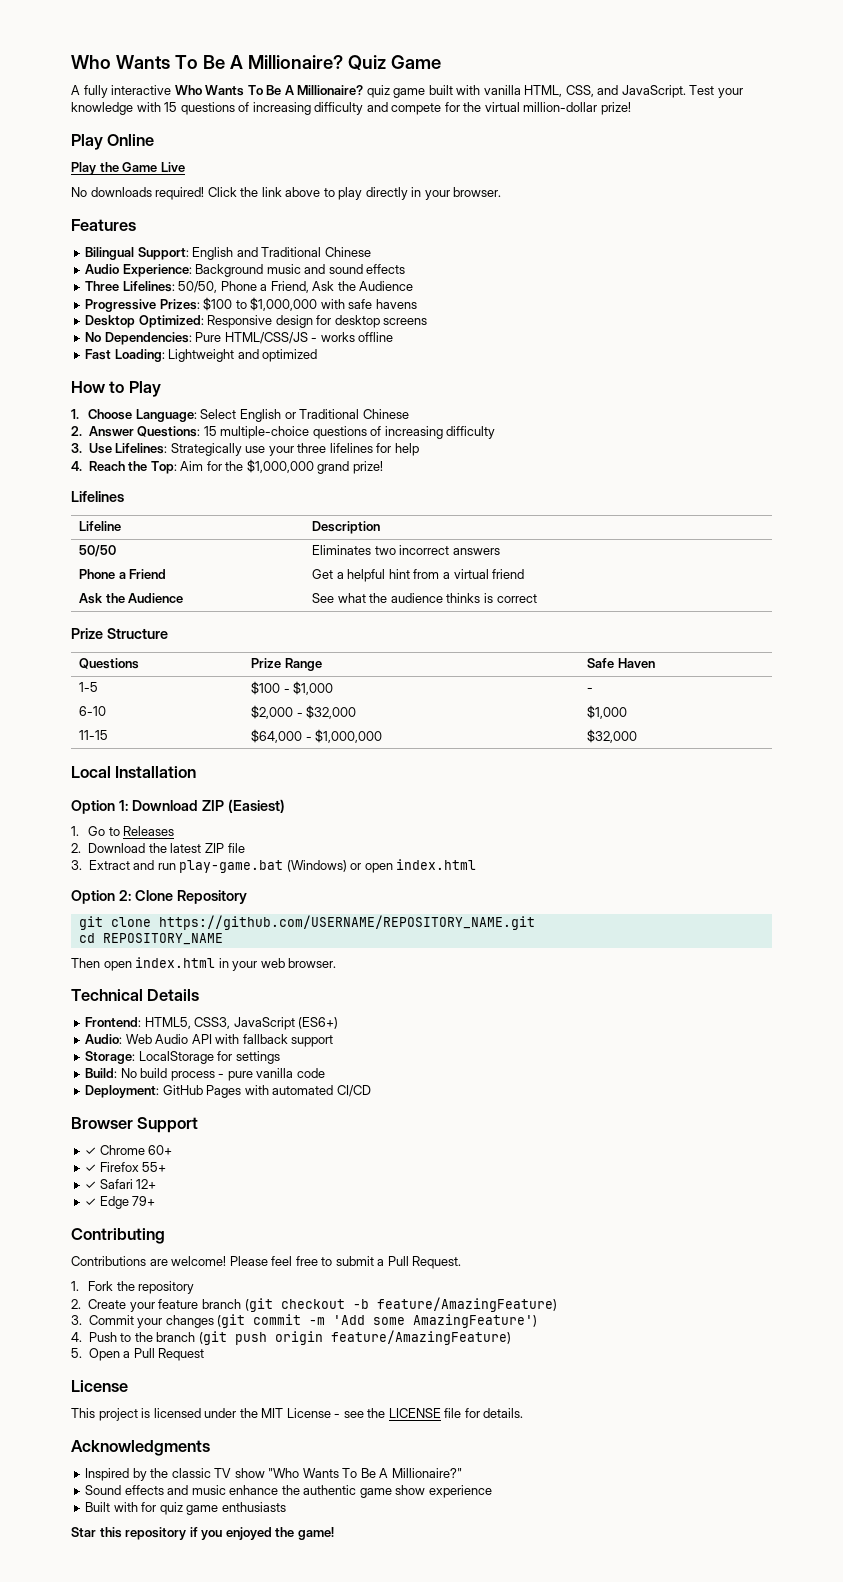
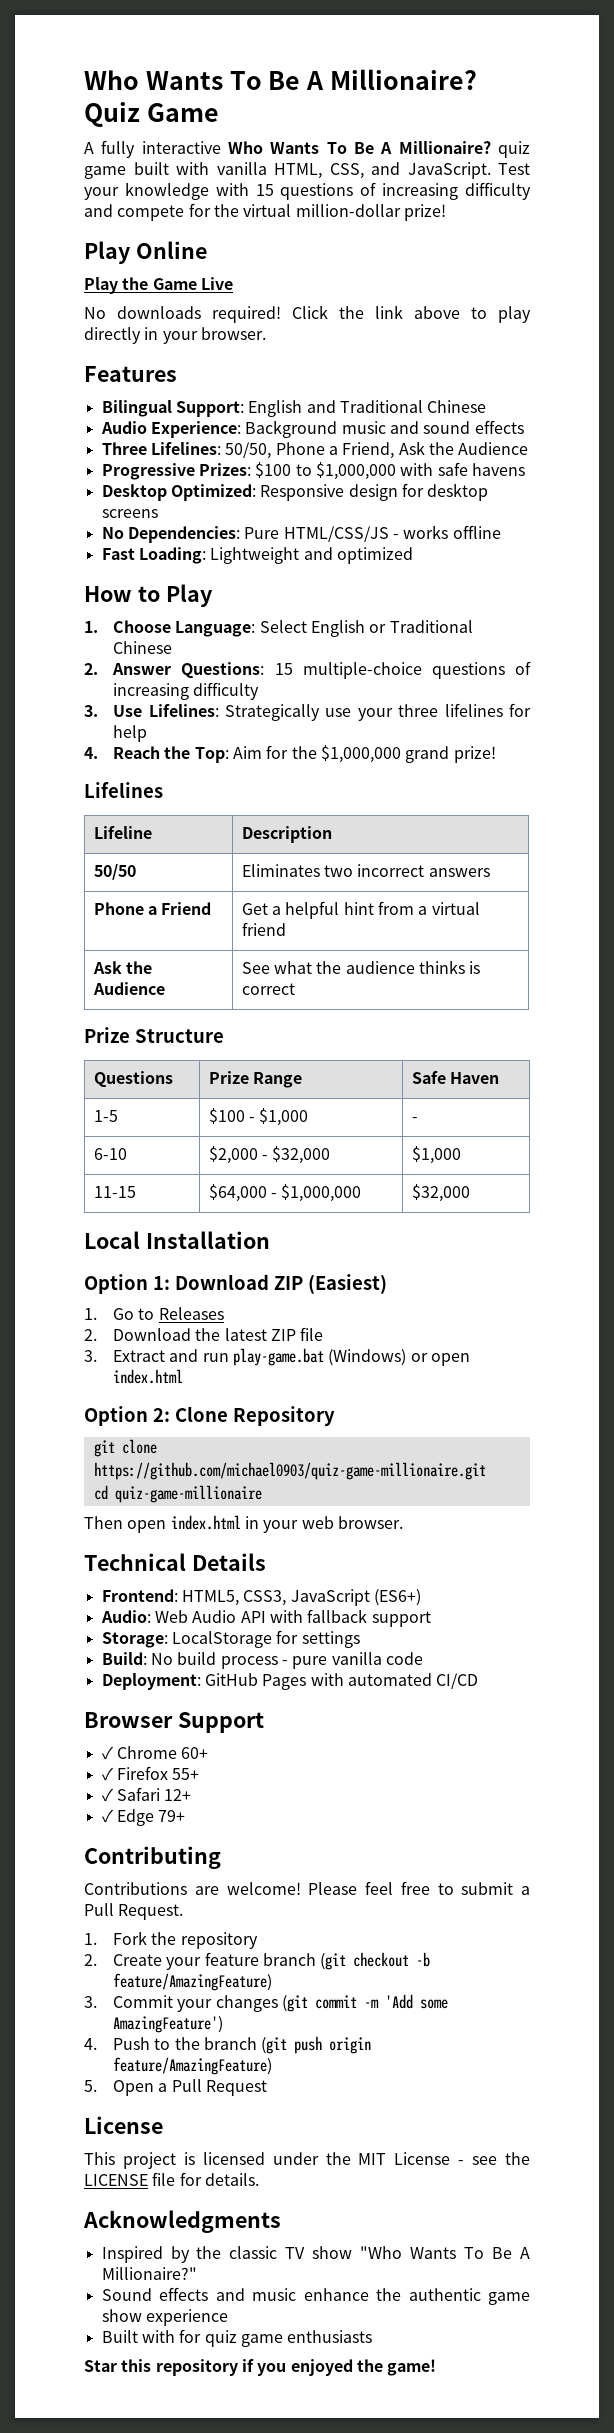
- git clone https://github.com/USERNAME/REPOSITORY_NAME.git
+ git clone https://github.com/michael0903/quiz-game-millionaire.git
- cd REPOSITORY_NAME
+ cd quiz-game-millionaire

